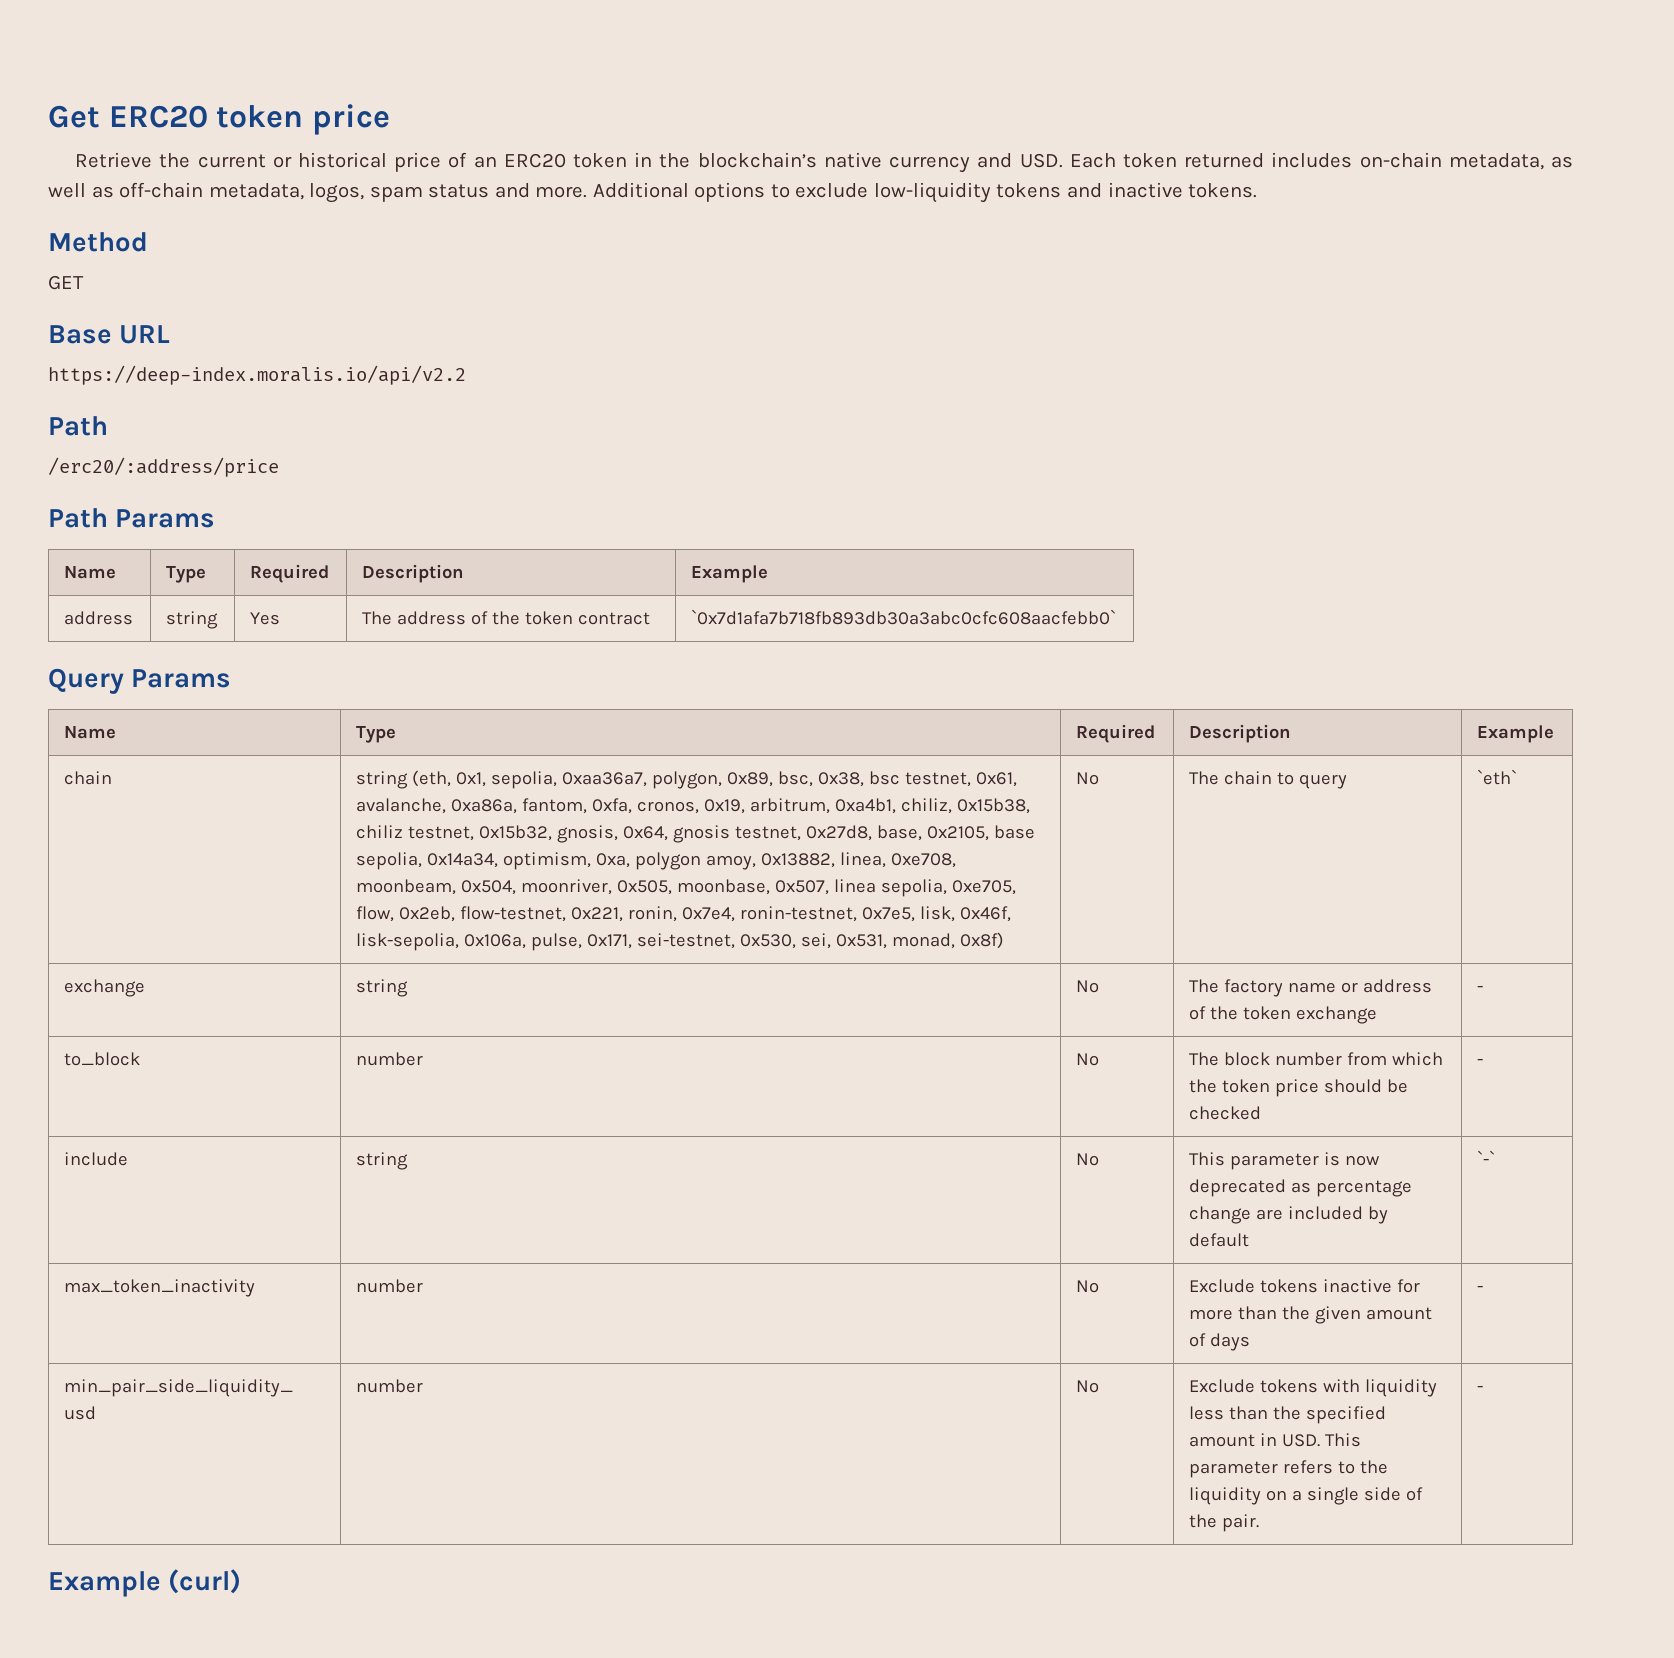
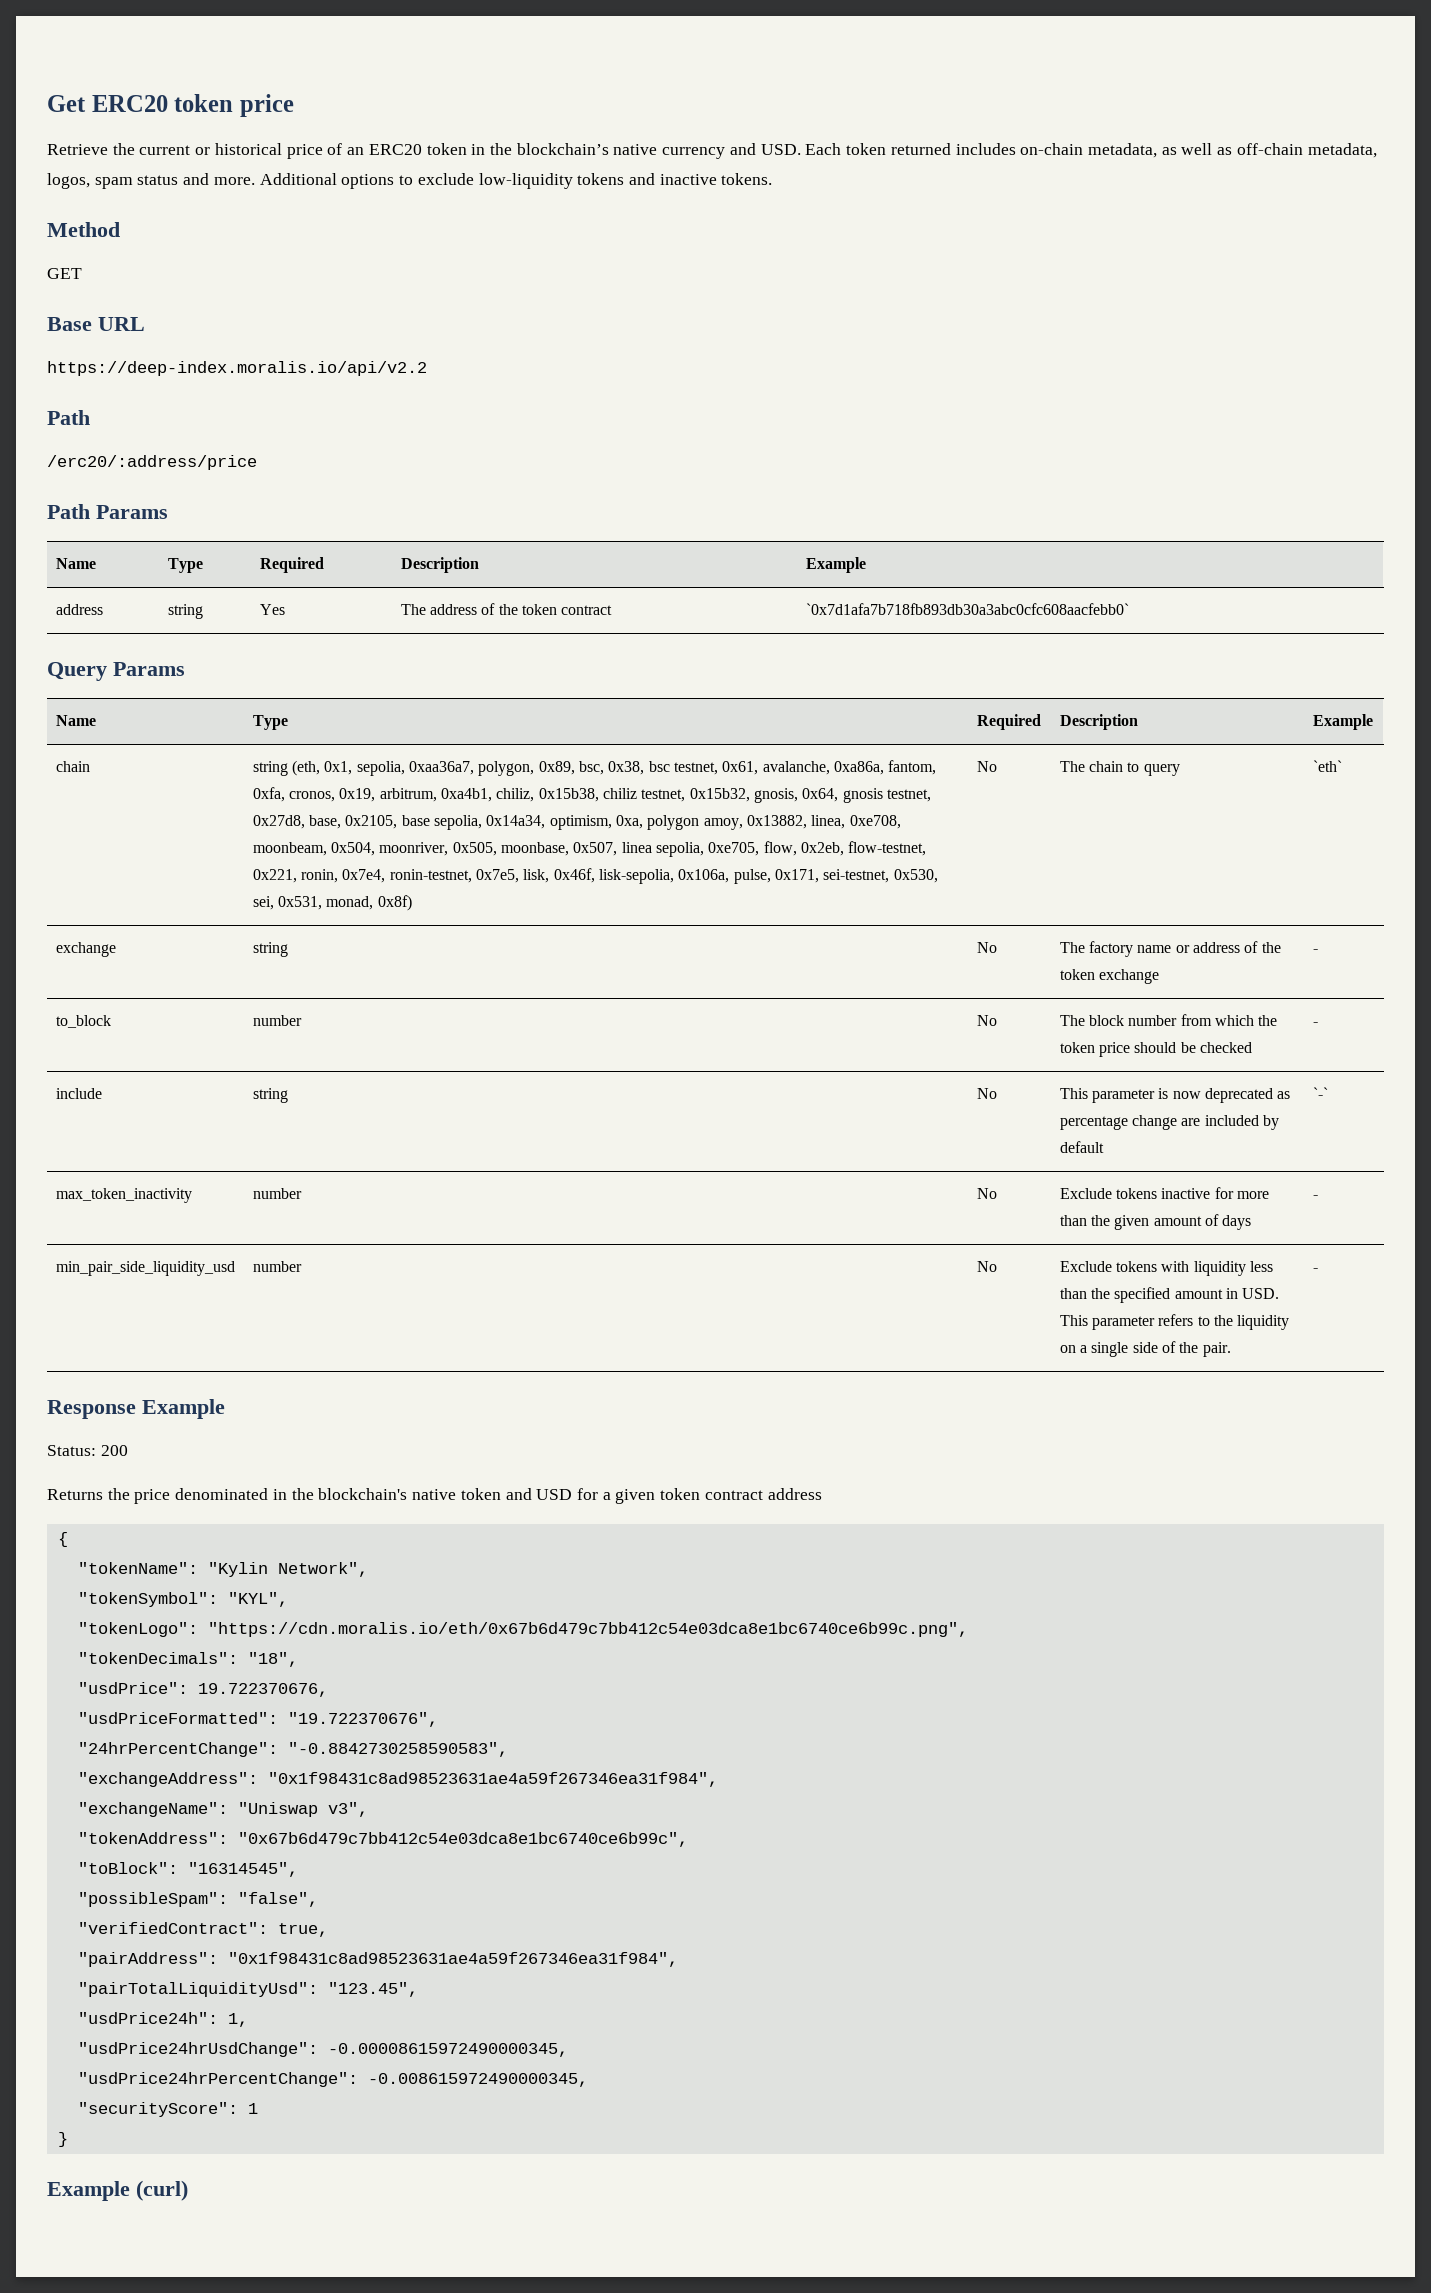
+ Response Example
+ Status: 200
+ Returns the price denominated in the blockchain's native token and USD for a given token contract address
+ {
+ "tokenName": "Kylin Network",
+ "tokenSymbol": "KYL",
+ "tokenLogo": "https://cdn.moralis.io/eth/0x67b6d479c7bb412c54e03dca8e1bc6740ce6b99c.png",
+ "tokenDecimals": "18",
+ "usdPrice": 19.722370676,
+ "usdPriceFormatted": "19.722370676",
+ "24hrPercentChange": "-0.8842730258590583",
+ "exchangeAddress": "0x1f98431c8ad98523631ae4a59f267346ea31f984",
+ "exchangeName": "Uniswap v3",
+ "tokenAddress": "0x67b6d479c7bb412c54e03dca8e1bc6740ce6b99c",
+ "toBlock": "16314545",
+ "possibleSpam": "false",
+ "verifiedContract": true,
+ "pairAddress": "0x1f98431c8ad98523631ae4a59f267346ea31f984",
+ "pairTotalLiquidityUsd": "123.45",
+ "usdPrice24h": 1,
+ "usdPrice24hrUsdChange": -0.00008615972490000345,
+ "usdPrice24hrPercentChange": -0.008615972490000345,
+ "securityScore": 1
+ }

